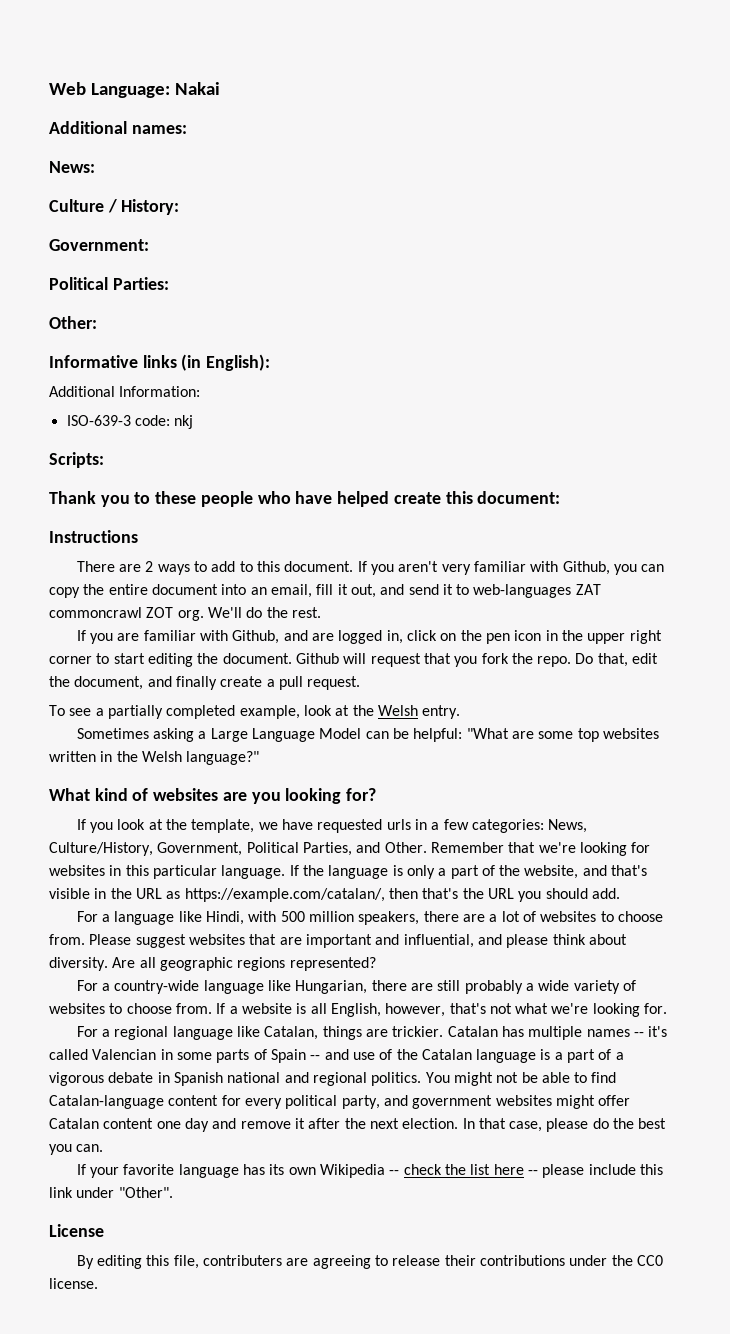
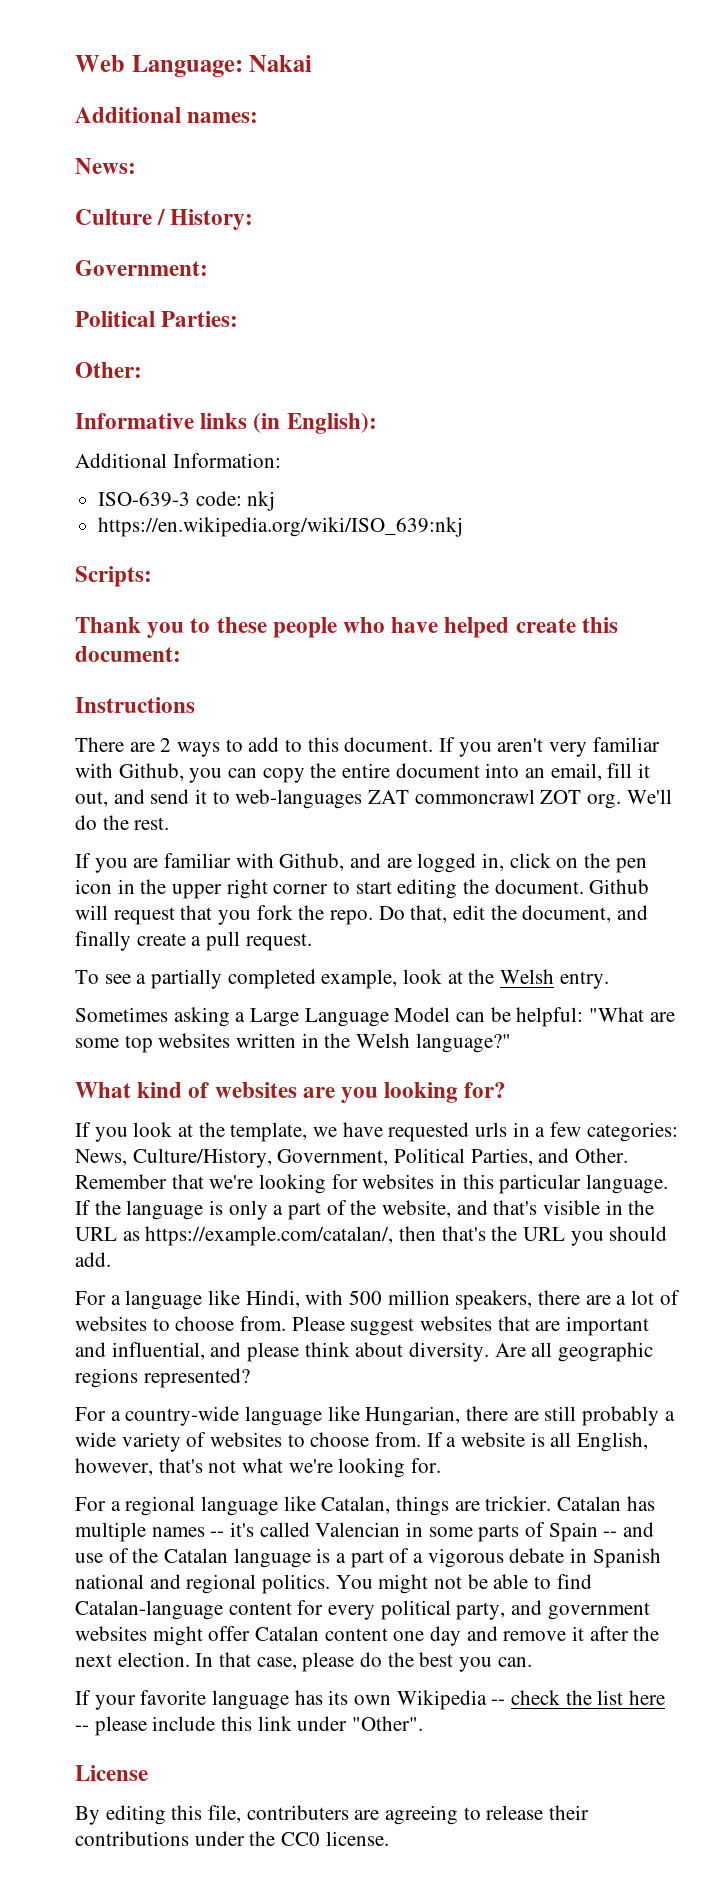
+ https://en.wikipedia.org/wiki/ISO_639:nkj

